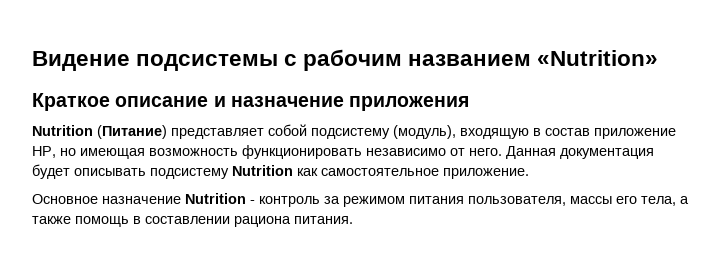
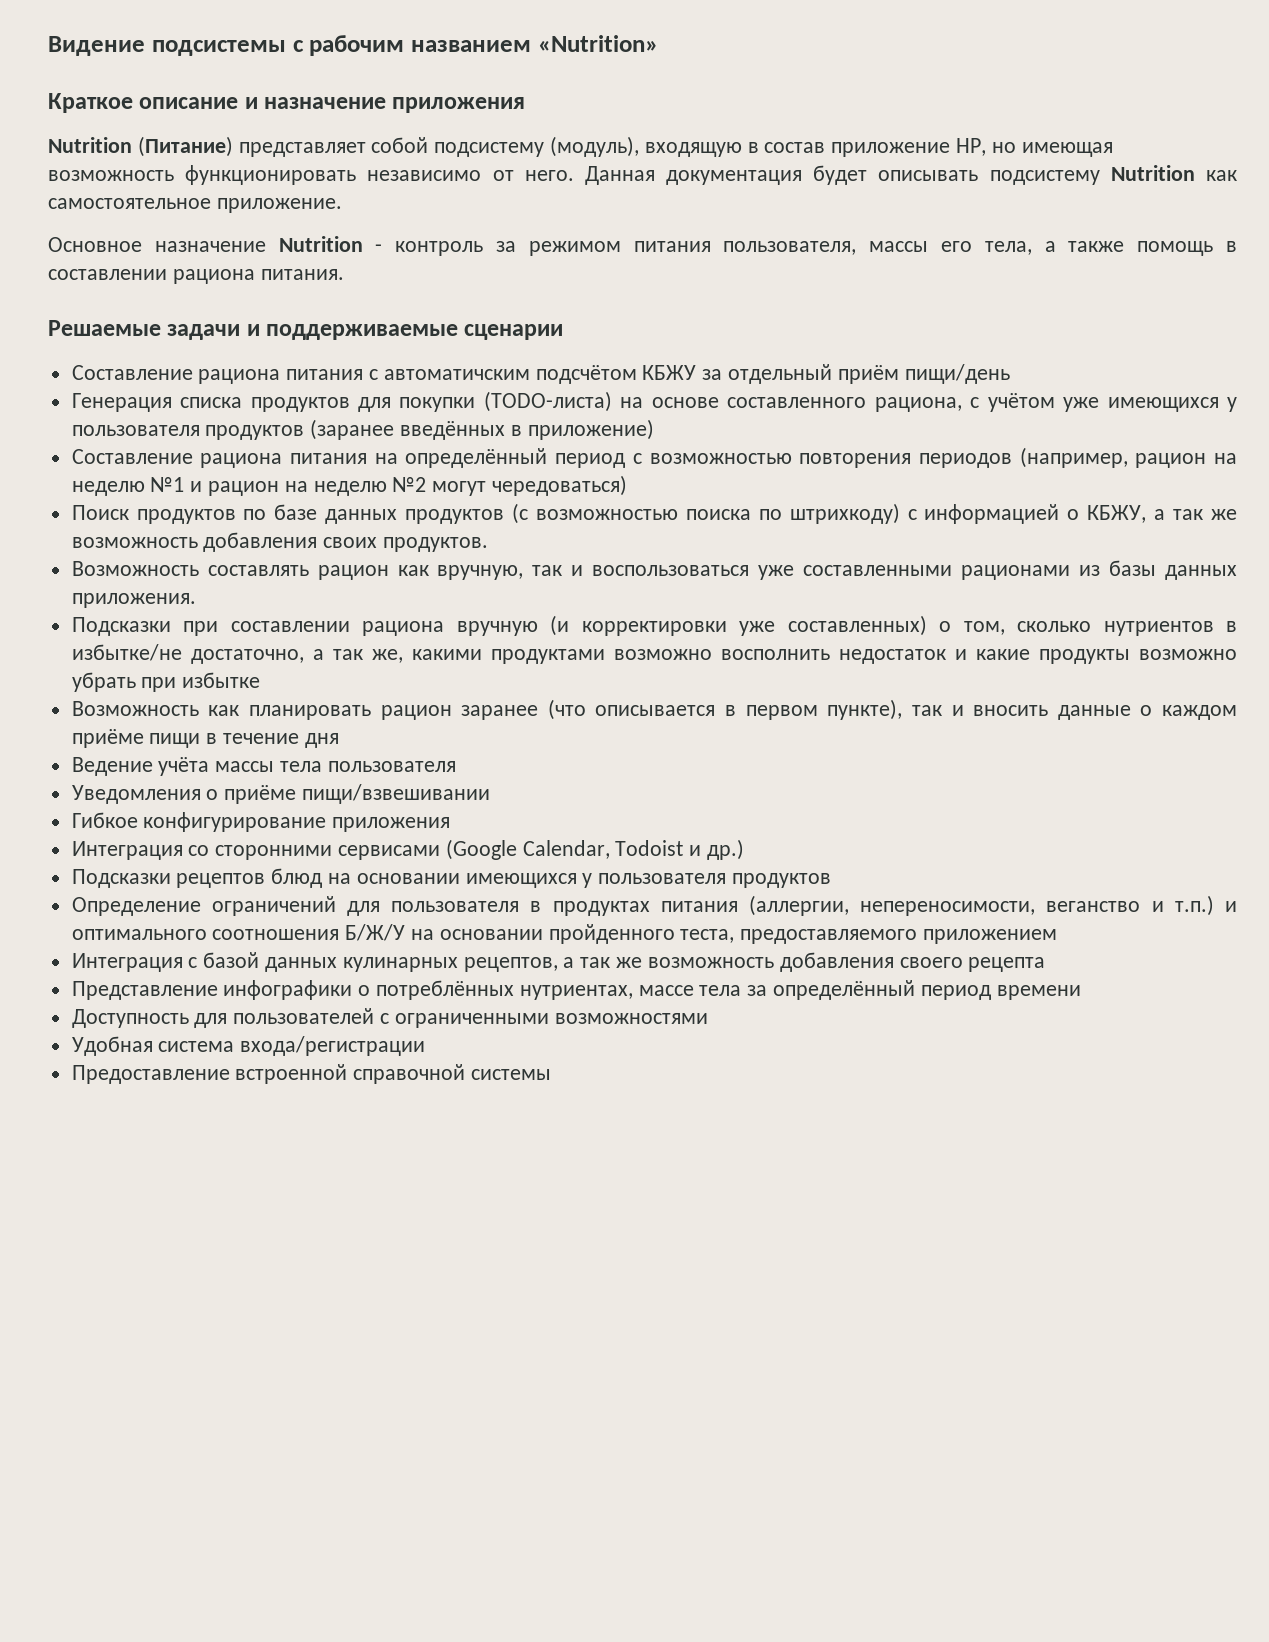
+ Решаемые задачи и поддерживаемые сценарии
+ Составление рациона питания с автоматичским подсчётом КБЖУ за отдельный приём пищи/день
+ Генерация списка продуктов для покупки (TODO-листа) на основе составленного рациона, с учётом уже имеющихся у пользователя продуктов (заранее введённых в приложение)
+ Составление рациона питания на определённый период с возможностью повторения периодов (например, рацион на неделю №1 и рацион на неделю №2 могут чередоваться)
+ Поиск продуктов по базе данных продуктов (с возможностью поиска по штрихкоду) с информацией о КБЖУ, а так же возможность добавления своих продуктов.
+ Возможность составлять рацион как вручную, так и воспользоваться уже составленными рационами из базы данных приложения.
+ Подсказки при составлении рациона вручную (и корректировки уже составленных) о том, сколько нутриентов в избытке/не достаточно, а так же, какими продуктами возможно восполнить недостаток и какие продукты возможно убрать при избытке
+ Возможность как планировать рацион заранее (что описывается в первом пункте), так и вносить данные о каждом приёме пищи в течение дня
+ Ведение учёта массы тела пользователя
+ Уведомления о приёме пищи/взвешивании
+ Гибкое конфигурирование приложения
+ Интеграция со сторонними сервисами (Google Calendar, Todoist и др.)
+ Подсказки рецептов блюд на основании имеющихся у пользователя продуктов
+ Определение ограничений для пользователя в продуктах питания (аллергии, непереносимости, веганство и т.п.) и оптимального соотношения Б/Ж/У на основании пройденного теста, предоставляемого приложением
+ Интеграция с базой данных кулинарных рецептов, а так же возможность добавления своего рецепта
+ Представление инфографики о потреблённых нутриентах, массе тела за определённый период времени
+ Доступность для пользователей с ограниченными возможностями
+ Удобная система входа/регистрации
+ Предоставление встроенной справочной системы

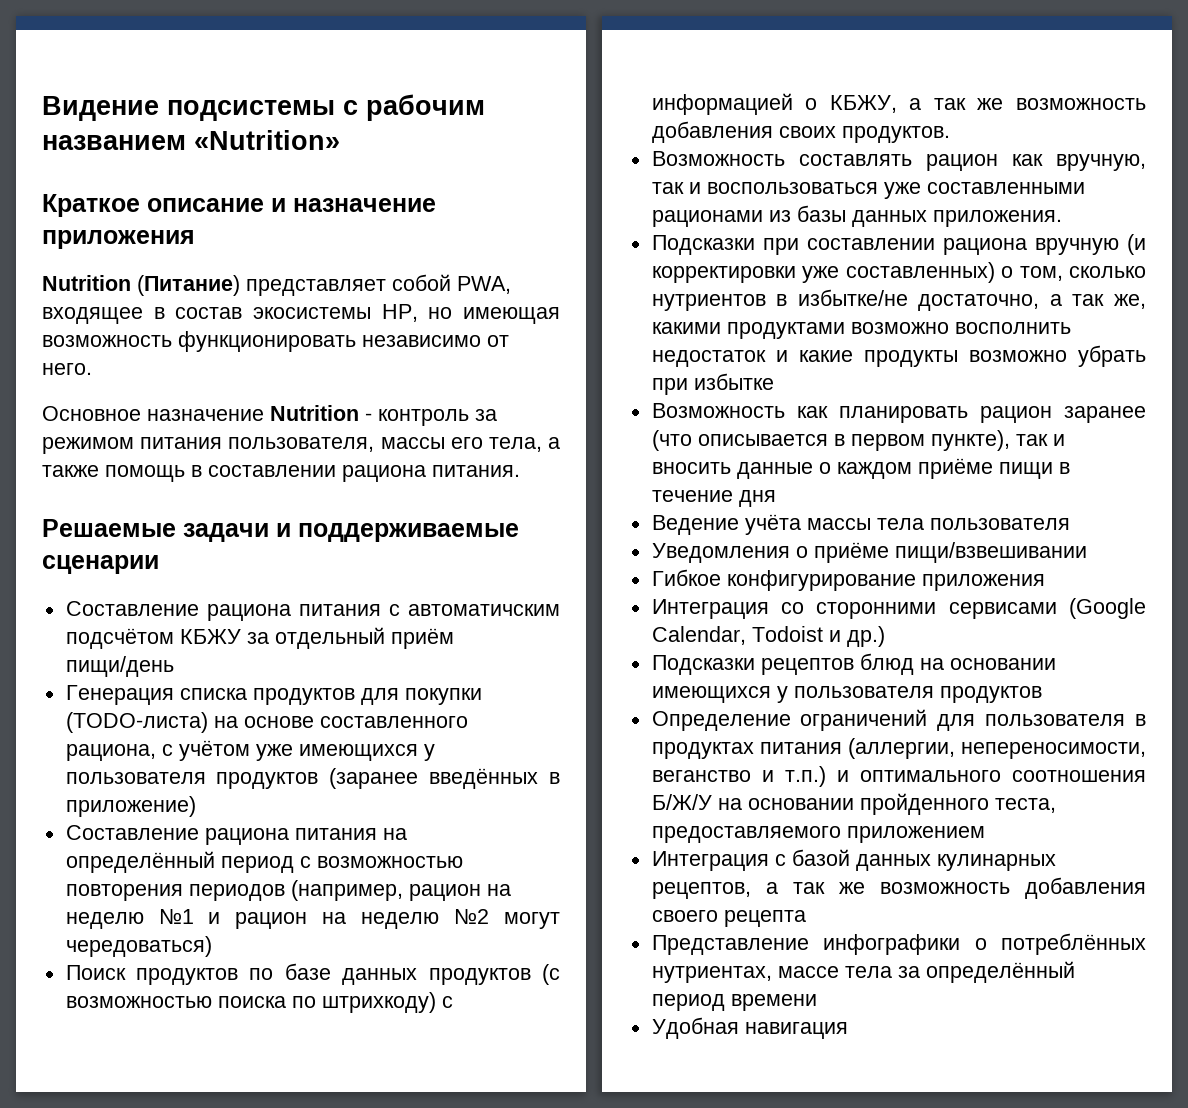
- Nutrition (Питание) представляет собой подсистему (модуль), входящую в состав приложение HP, но имеющая возможность функционировать независимо от него. Данная документация будет описывать подсистему Nutrition как самостоятельное приложение.
+ Nutrition (Питание) представляет собой PWA, входящее в состав экосистемы HP, но имеющая возможность функционировать независимо от него.
- Доступность для пользователей с ограниченными возможностями
- Удобная система входа/регистрации
- Предоставление встроенной справочной системы
+ Удобная навигация

